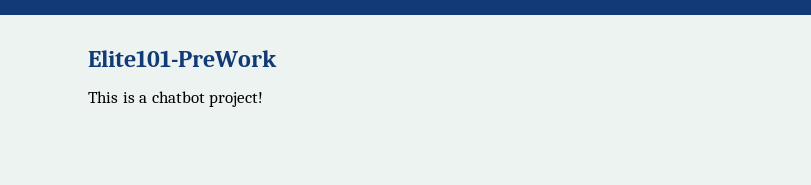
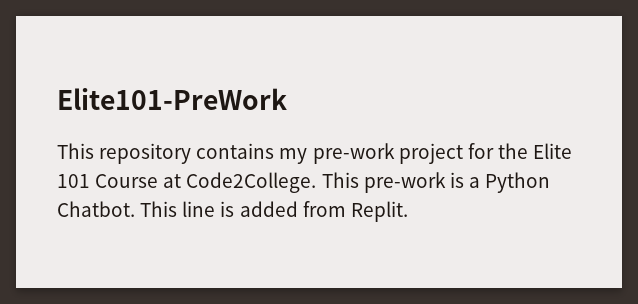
- This is a chatbot project!
+ This repository contains my pre-work project for the Elite 101 Course at Code2College. This pre-work is a Python Chatbot. This line is added from Replit.

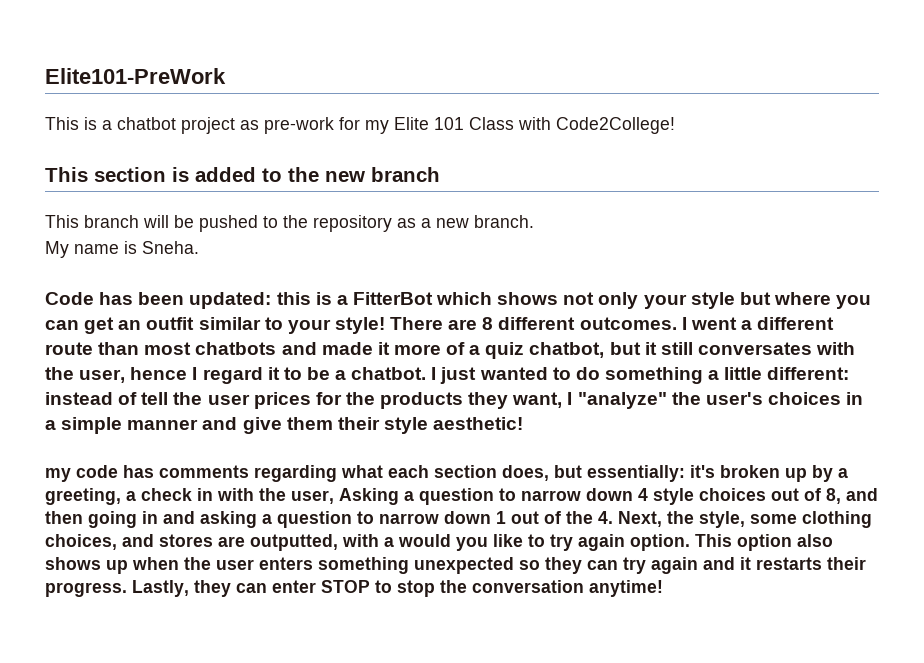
- This repository contains my pre-work project for the Elite 101 Course at Code2College. This pre-work is a Python Chatbot. This line is added from Replit.
+ This is a chatbot project as pre-work for my Elite 101 Class with Code2College!
+ This section is added to the new branch
+ This branch will be pushed to the repository as a new branch.
+ My name is Sneha.
+ Code has been updated: this is a FitterBot which shows not only your style but where you can get an outfit similar to your style! There are 8 different outcomes. I went a different route than most chatbots and made it more of a quiz chatbot, but it still conversates with the user, hence I regard it to be a chatbot. I just wanted to do something a little different: instead of tell the user prices for the products they want, I "analyze" the user's choices in a simple manner and give them their style aesthetic!
+ my code has comments regarding what each section does, but essentially: it's broken up by a greeting, a check in with the user, Asking a question to narrow down 4 style choices out of 8, and then going in and asking a question to narrow down 1 out of the 4. Next, the style, some clothing choices, and stores are outputted, with a would you like to try again option. This option also shows up when the user enters something unexpected so they can try again and it restarts their progress. Lastly, they can enter STOP to stop the conversation anytime!

